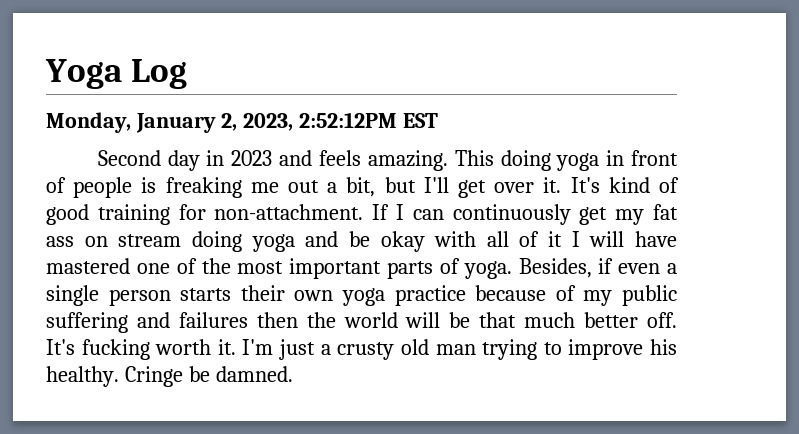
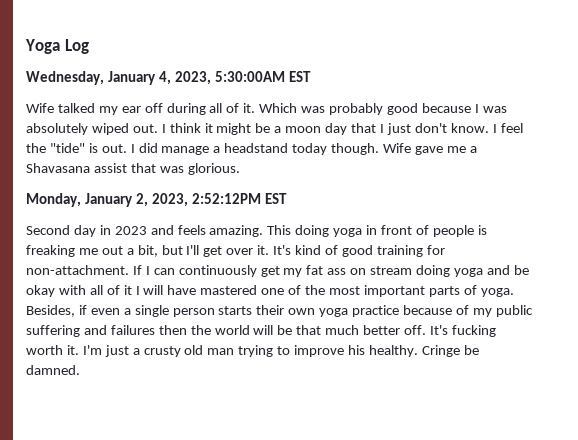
+ Wednesday, January 4, 2023, 5:30:00AM EST
+ Wife talked my ear off during all of it. Which was probably good because I was absolutely wiped out. I think it might be a moon day that I just don't know. I feel the "tide" is out. I did manage a headstand today though. Wife gave me a Shavasana assist that was glorious.

